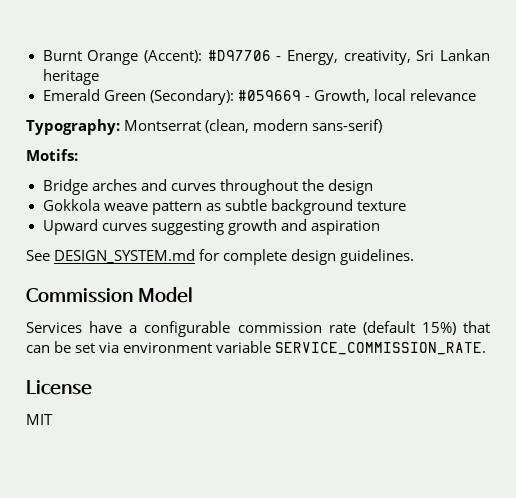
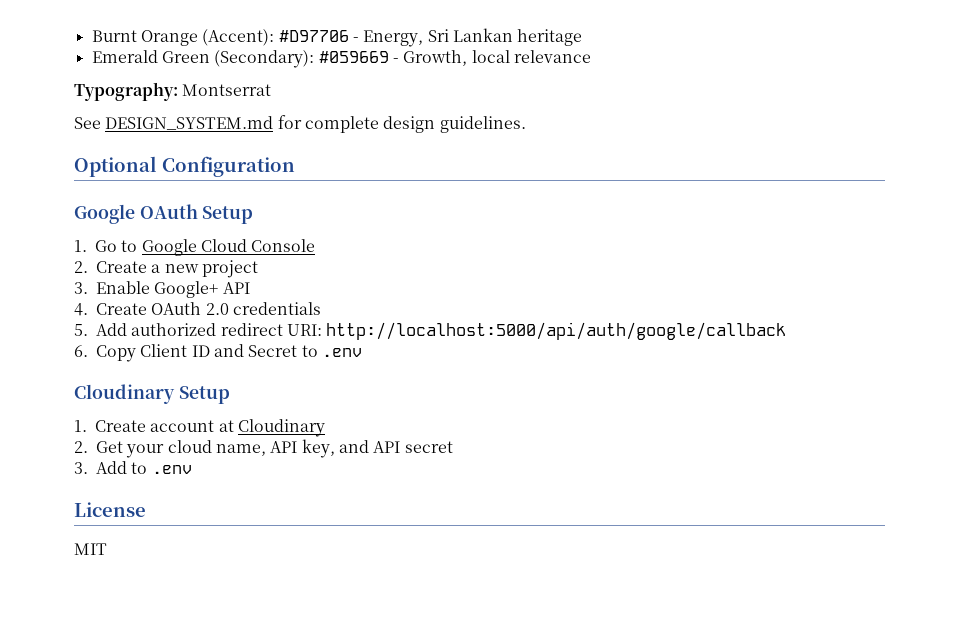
- Burnt Orange (Accent): #D97706 - Energy, creativity, Sri Lankan heritage
+ Burnt Orange (Accent): #D97706 - Energy, Sri Lankan heritage
- Typography: Montserrat (clean, modern sans-serif)
- Motifs:
- Bridge arches and curves throughout the design
- Gokkola weave pattern as subtle background texture
- Upward curves suggesting growth and aspiration
+ Typography: Montserrat
- Commission Model
- Services have a configurable commission rate (default 15%) that can be set via environment variable SERVICE_COMMISSION_RATE.
+ Optional Configuration
+ Google OAuth Setup
+ 1. Go to Google Cloud Console
+ 2. Create a new project
+ 3. Enable Google+ API
+ 4. Create OAuth 2.0 credentials
+ 5. Add authorized redirect URI: http://localhost:5000/api/auth/google/callback
+ 6. Copy Client ID and Secret to .env
+ Cloudinary Setup
+ 1. Create account at Cloudinary
+ 2. Get your cloud name, API key, and API secret
+ 3. Add to .env

